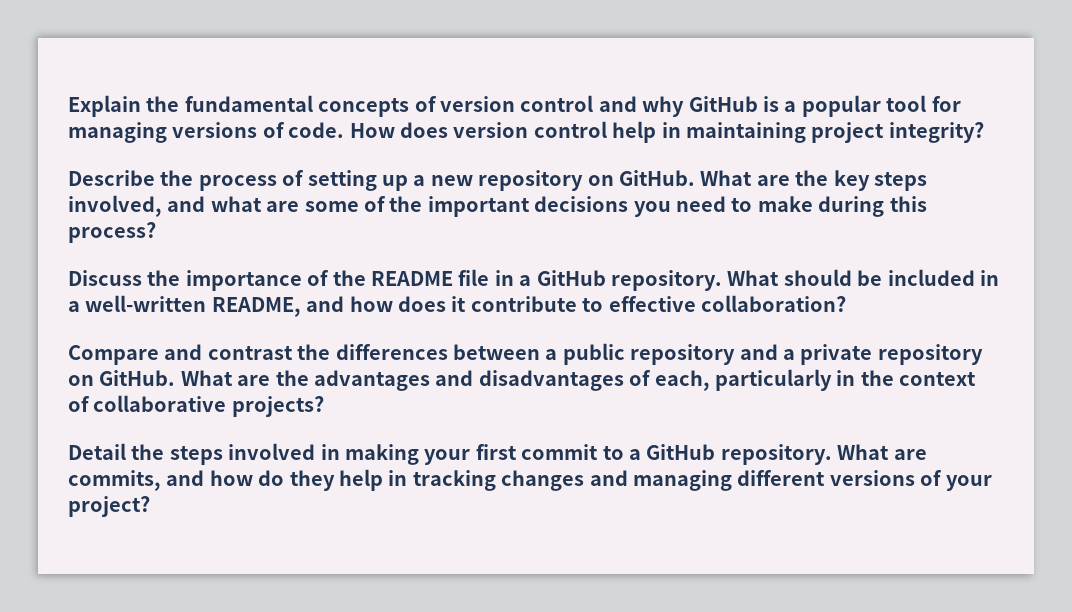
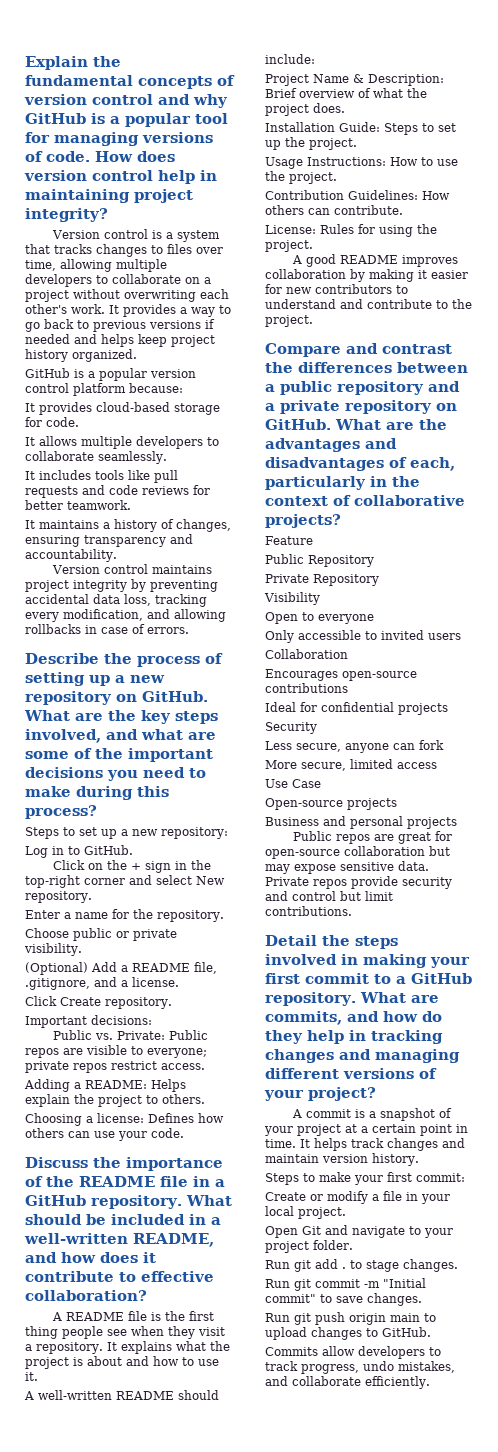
+ Version control is a system that tracks changes to files over time, allowing multiple developers to collaborate on a project without overwriting each other's work. It provides a way to go back to previous versions if needed and helps keep project history organized.
+ GitHub is a popular version control platform because:
+ It provides cloud-based storage for code.
+ It allows multiple developers to collaborate seamlessly.
+ It includes tools like pull requests and code reviews for better teamwork.
+ It maintains a history of changes, ensuring transparency and accountability.
+ Version control maintains project integrity by preventing accidental data loss, tracking every modification, and allowing rollbacks in case of errors.
+ Steps to set up a new repository:
+ Log in to GitHub.
+ Click on the + sign in the top-right corner and select New repository.
+ Enter a name for the repository.
+ Choose public or private visibility.
+ (Optional) Add a README file, .gitignore, and a license.
+ Click Create repository.
+ Important decisions:
+ Public vs. Private: Public repos are visible to everyone; private repos restrict access.
+ Adding a README: Helps explain the project to others.
+ Choosing a license: Defines how others can use your code.
+ A README file is the first thing people see when they visit a repository. It explains what the project is about and how to use it.
+ A well-written README should include:
+ Project Name & Description: Brief overview of what the project does.
+ Installation Guide: Steps to set up the project.
+ Usage Instructions: How to use the project.
+ Contribution Guidelines: How others can contribute.
+ License: Rules for using the project.
+ A good README improves collaboration by making it easier for new contributors to understand and contribute to the project.
+ Feature
+ Public Repository
+ Private Repository
+ Visibility
+ Open to everyone
+ Only accessible to invited users
+ Collaboration
+ Encourages open-source contributions
+ Ideal for confidential projects
+ Security
+ Less secure, anyone can fork
+ More secure, limited access
+ Use Case
+ Open-source projects
+ Business and personal projects
+ Public repos are great for open-source collaboration but may expose sensitive data. Private repos provide security and control but limit contributions.
+ A commit is a snapshot of your project at a certain point in time. It helps track changes and maintain version history.
+ Steps to make your first commit:
+ Create or modify a file in your local project.
+ Open Git and navigate to your project folder.
+ Run git add . to stage changes.
+ Run git commit -m "Initial commit" to save changes.
+ Run git push origin main to upload changes to GitHub.
+ Commits allow developers to track progress, undo mistakes, and collaborate efficiently.

